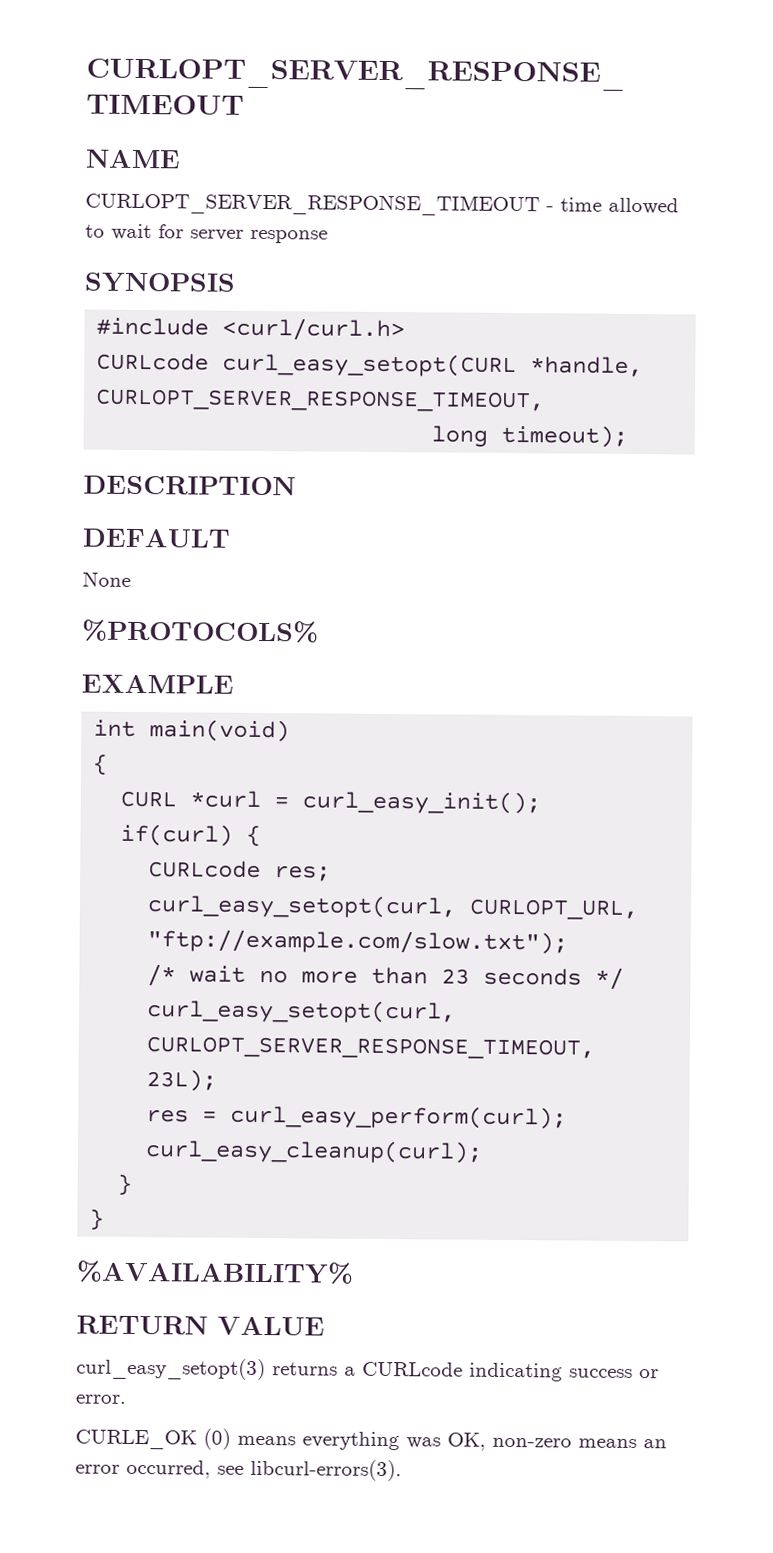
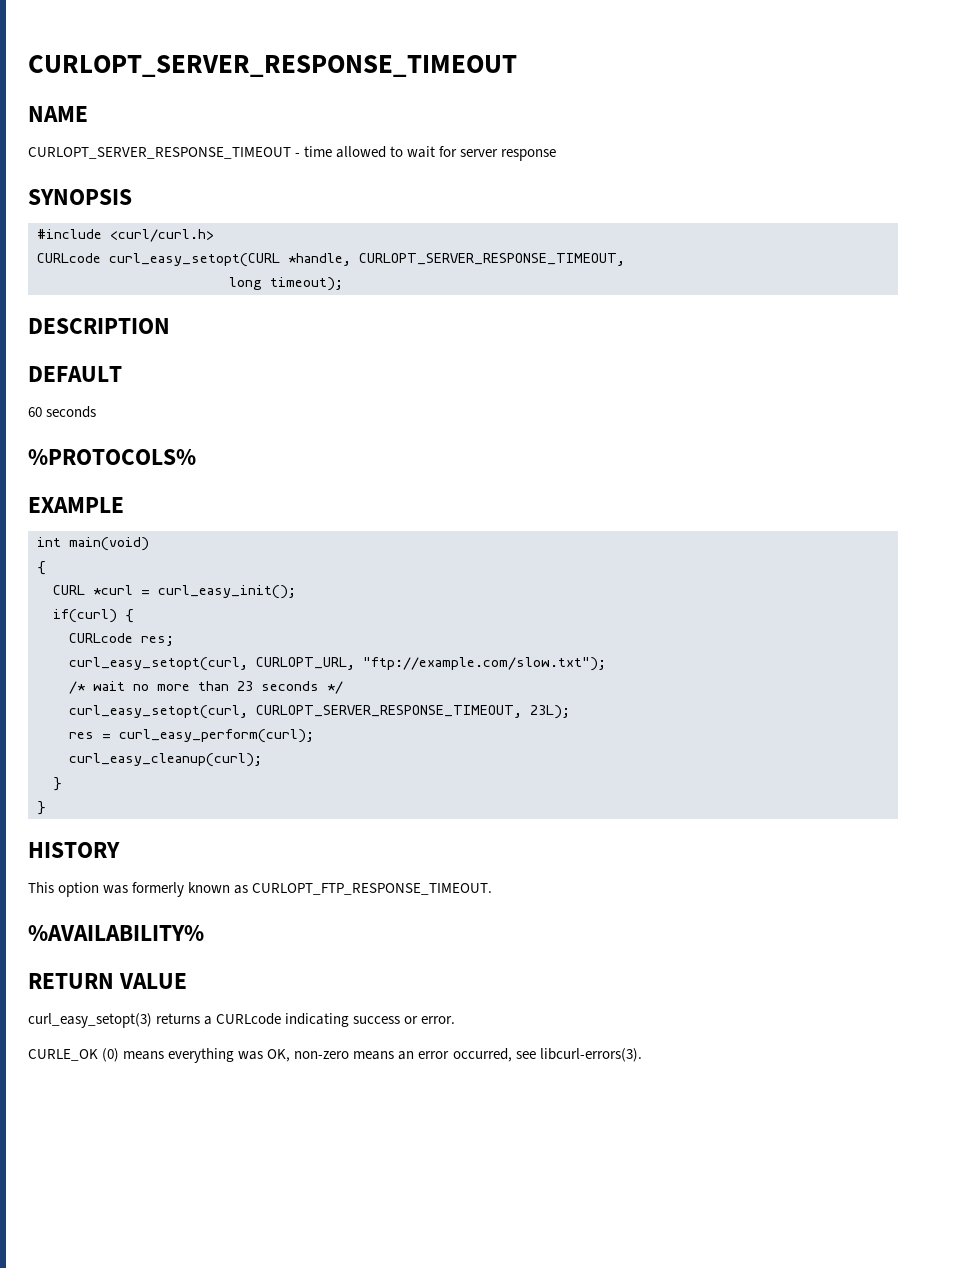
- None
+ 60 seconds
+ HISTORY
+ This option was formerly known as CURLOPT_FTP_RESPONSE_TIMEOUT.

